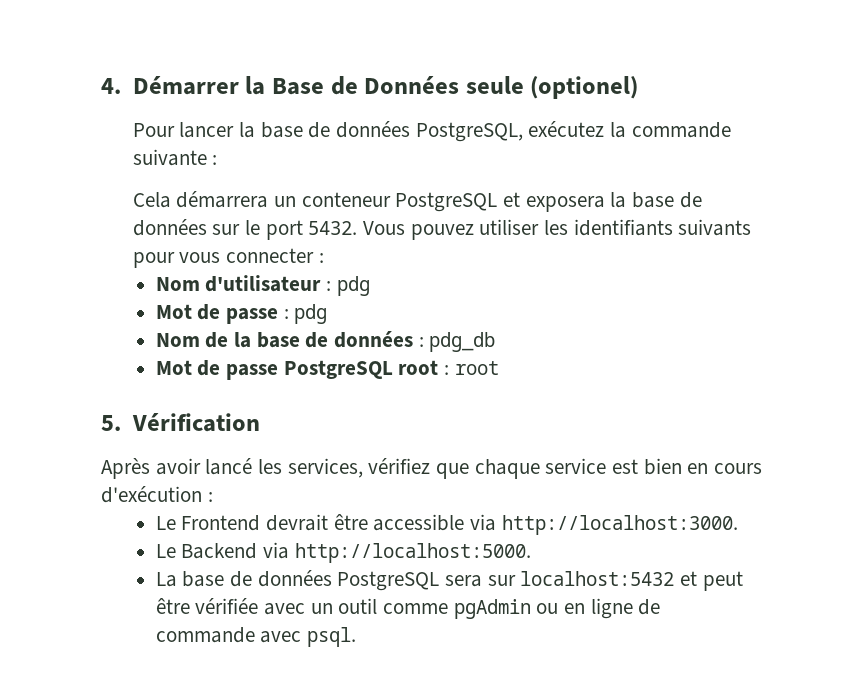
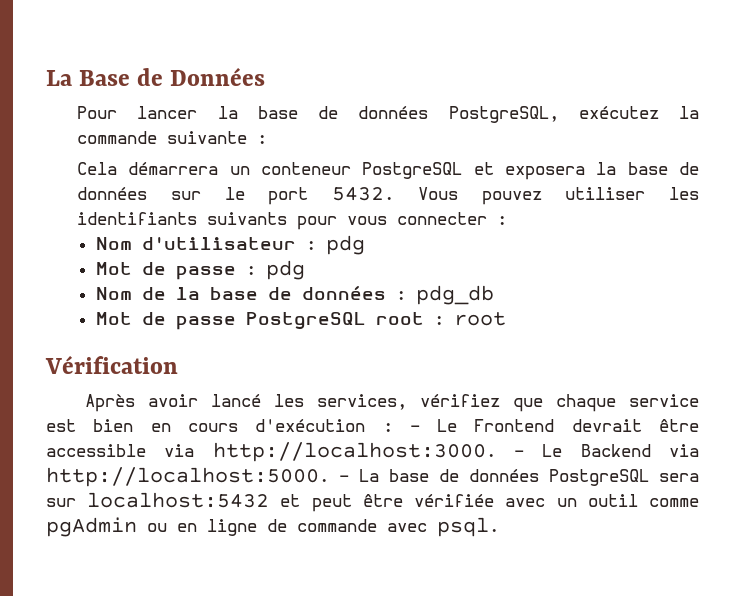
- 4. Démarrer la Base de Données seule (optionel)
+ La Base de Données
- 5. Vérification
+ Vérification
- Après avoir lancé les services, vérifiez que chaque service est bien en cours d'exécution :
- Le Frontend devrait être accessible via http://localhost:3000.
- Le Backend via http://localhost:5000.
- La base de données PostgreSQL sera sur localhost:5432 et peut être vérifiée avec un outil comme pgAdmin ou en ligne de commande avec psql.
+ Après avoir lancé les services, vérifiez que chaque service est bien en cours d'exécution : - Le Frontend devrait être accessible via http://localhost:3000. - Le Backend via http://localhost:5000. - La base de données PostgreSQL sera sur localhost:5432 et peut être vérifiée avec un outil comme pgAdmin ou en ligne de commande avec psql.

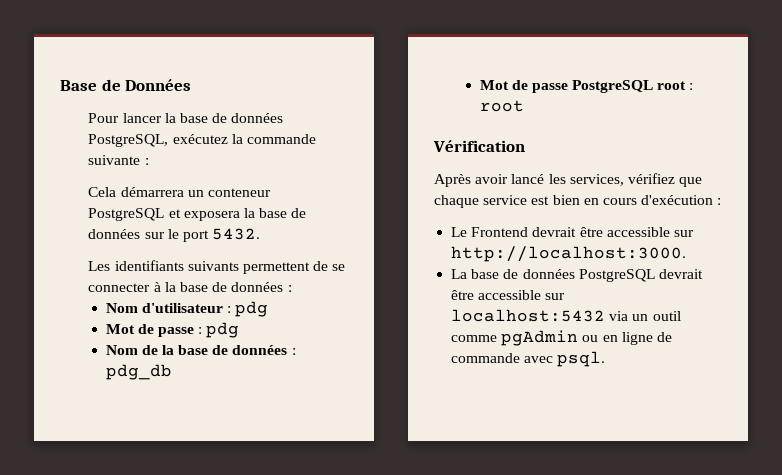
- La Base de Données
+ Base de Données
- Cela démarrera un conteneur PostgreSQL et exposera la base de données sur le port 5432. Vous pouvez utiliser les identifiants suivants pour vous connecter :
+ Cela démarrera un conteneur PostgreSQL et exposera la base de données sur le port 5432.
+ Les identifiants suivants permettent de se connecter à la base de données :
- Après avoir lancé les services, vérifiez que chaque service est bien en cours d'exécution : - Le Frontend devrait être accessible via http://localhost:3000. - Le Backend via http://localhost:5000. - La base de données PostgreSQL sera sur localhost:5432 et peut être vérifiée avec un outil comme pgAdmin ou en ligne de commande avec psql.
+ Après avoir lancé les services, vérifiez que chaque service est bien en cours d'exécution :
+ Le Frontend devrait être accessible sur http://localhost:3000.
+ La base de données PostgreSQL devrait être accessible sur localhost:5432 via un outil comme pgAdmin ou en ligne de commande avec psql.

